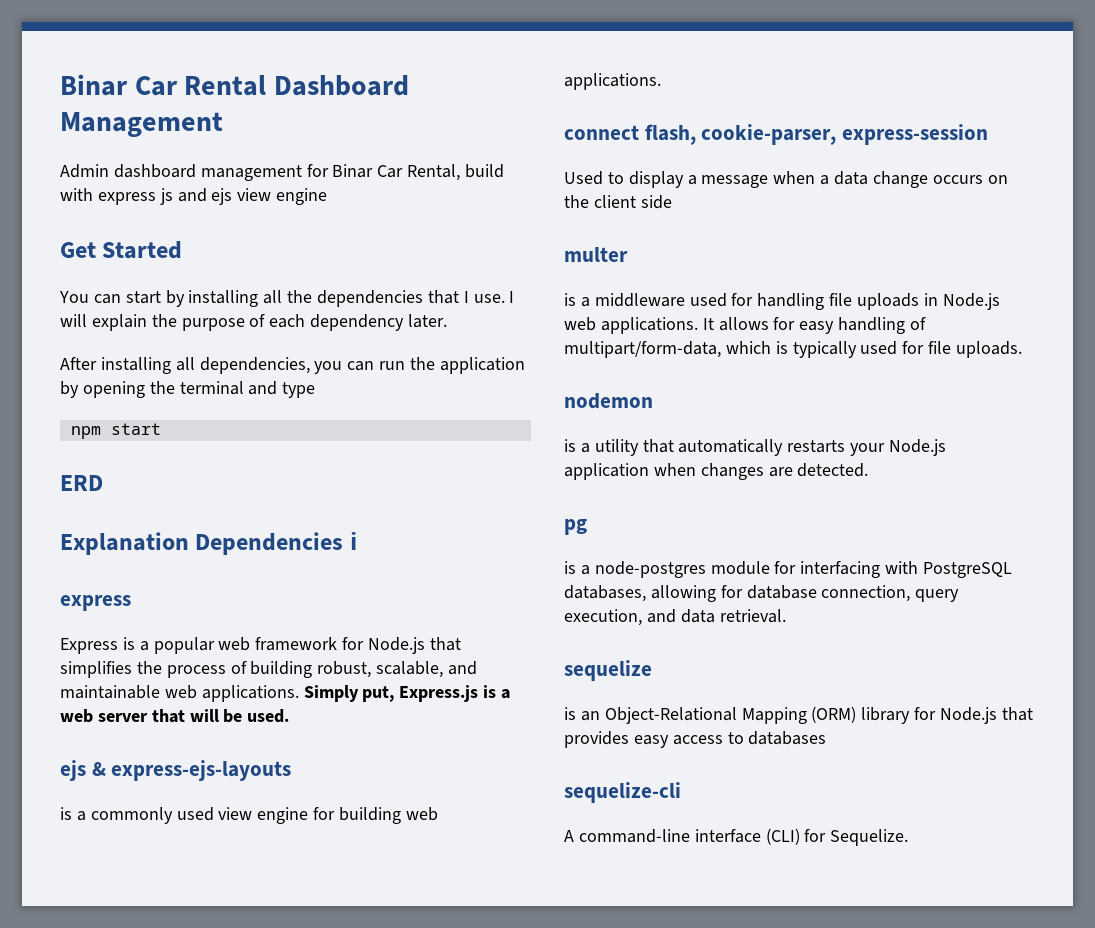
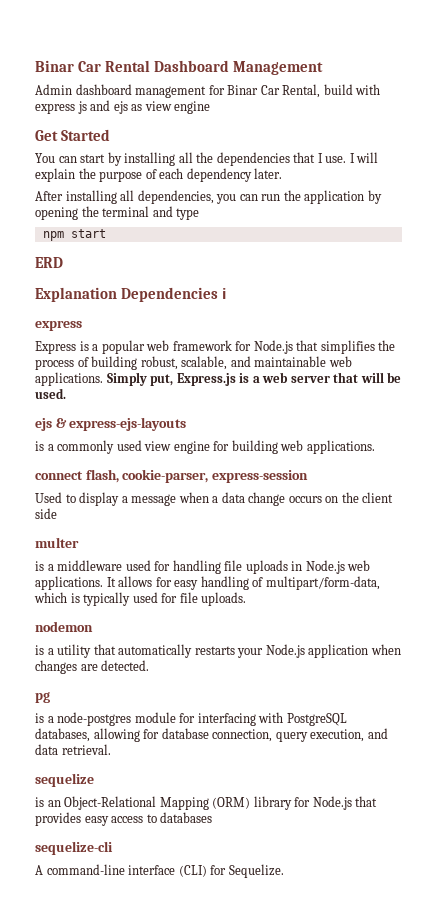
- Admin dashboard management for Binar Car Rental, build with express js and ejs view engine
+ Admin dashboard management for Binar Car Rental, build with express js and ejs as view engine

